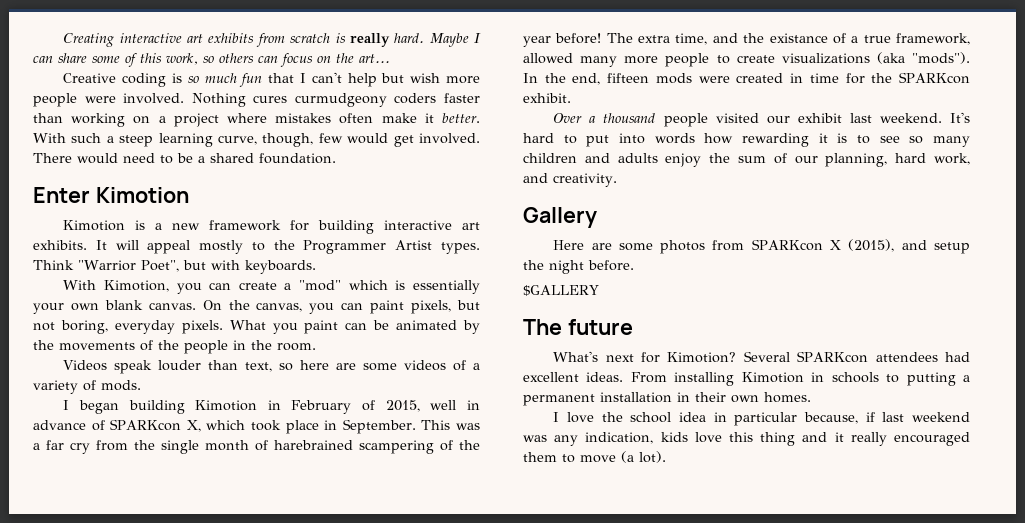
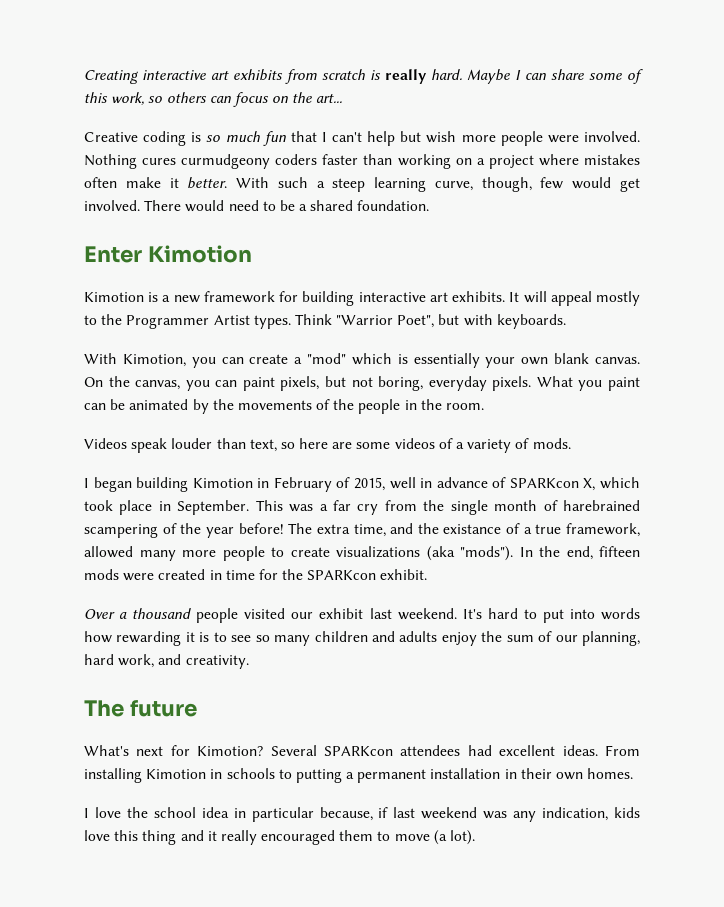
- Gallery
- Here are some photos from SPARKcon X (2015), and setup the night before.
- $GALLERY

